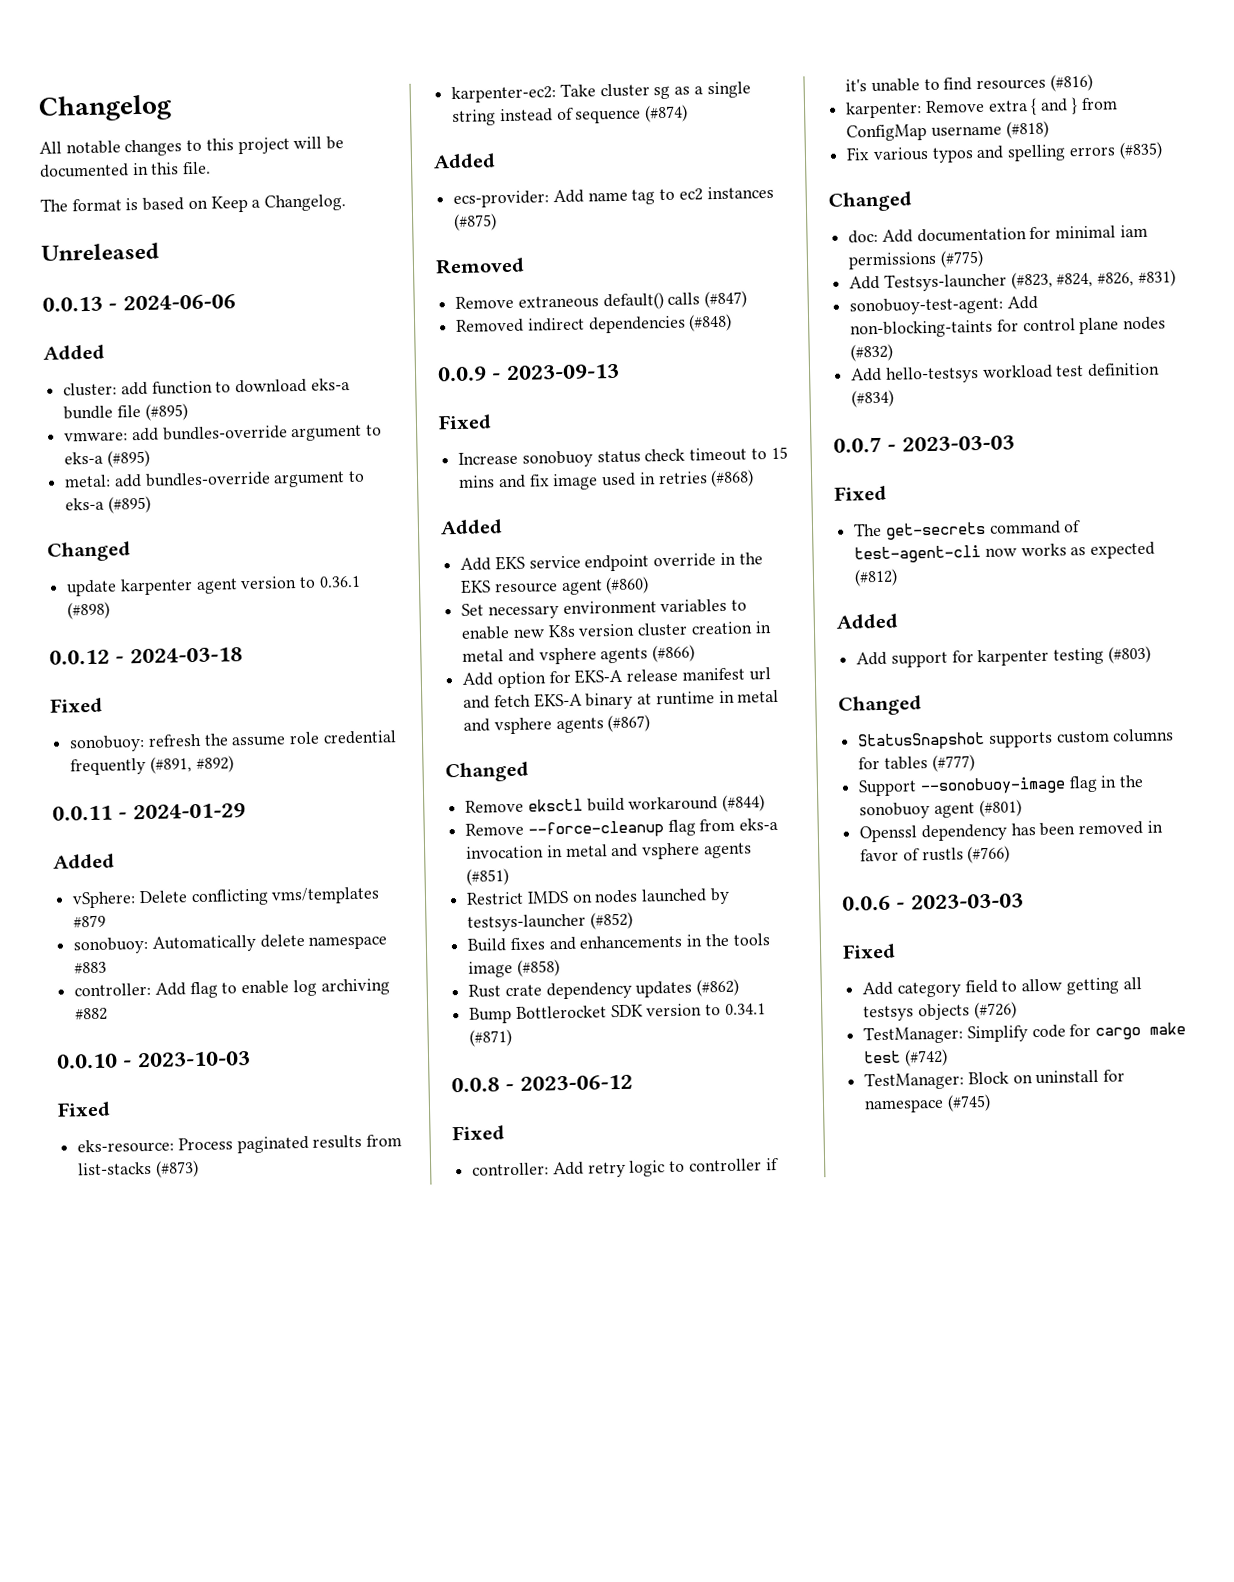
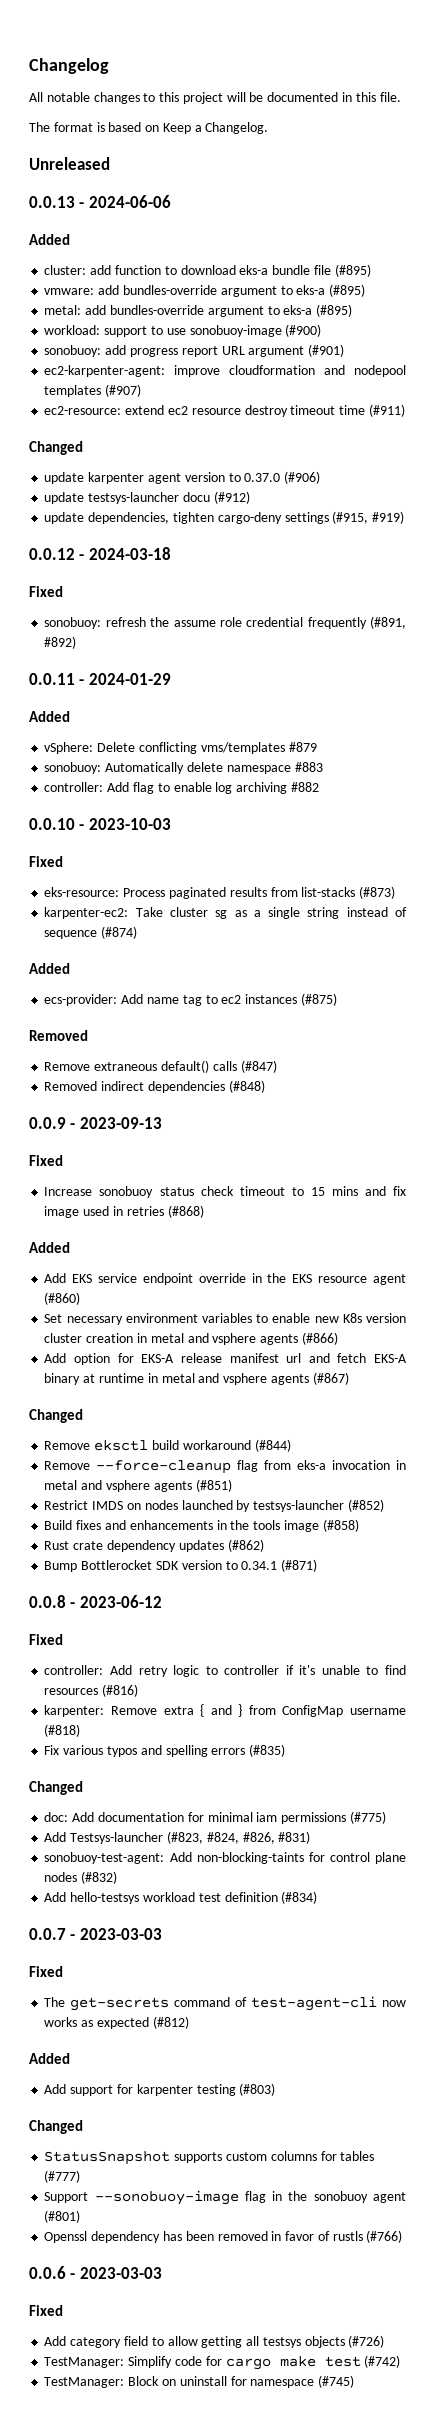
+ workload: support to use sonobuoy-image (#900)
+ sonobuoy: add progress report URL argument (#901)
+ ec2-karpenter-agent: improve cloudformation and nodepool templates (#907)
+ ec2-resource: extend ec2 resource destroy timeout time (#911)
- update karpenter agent version to 0.36.1 (#898)
+ update karpenter agent version to 0.37.0 (#906)
+ update testsys-launcher docu (#912)
+ update dependencies, tighten cargo-deny settings (#915, #919)

